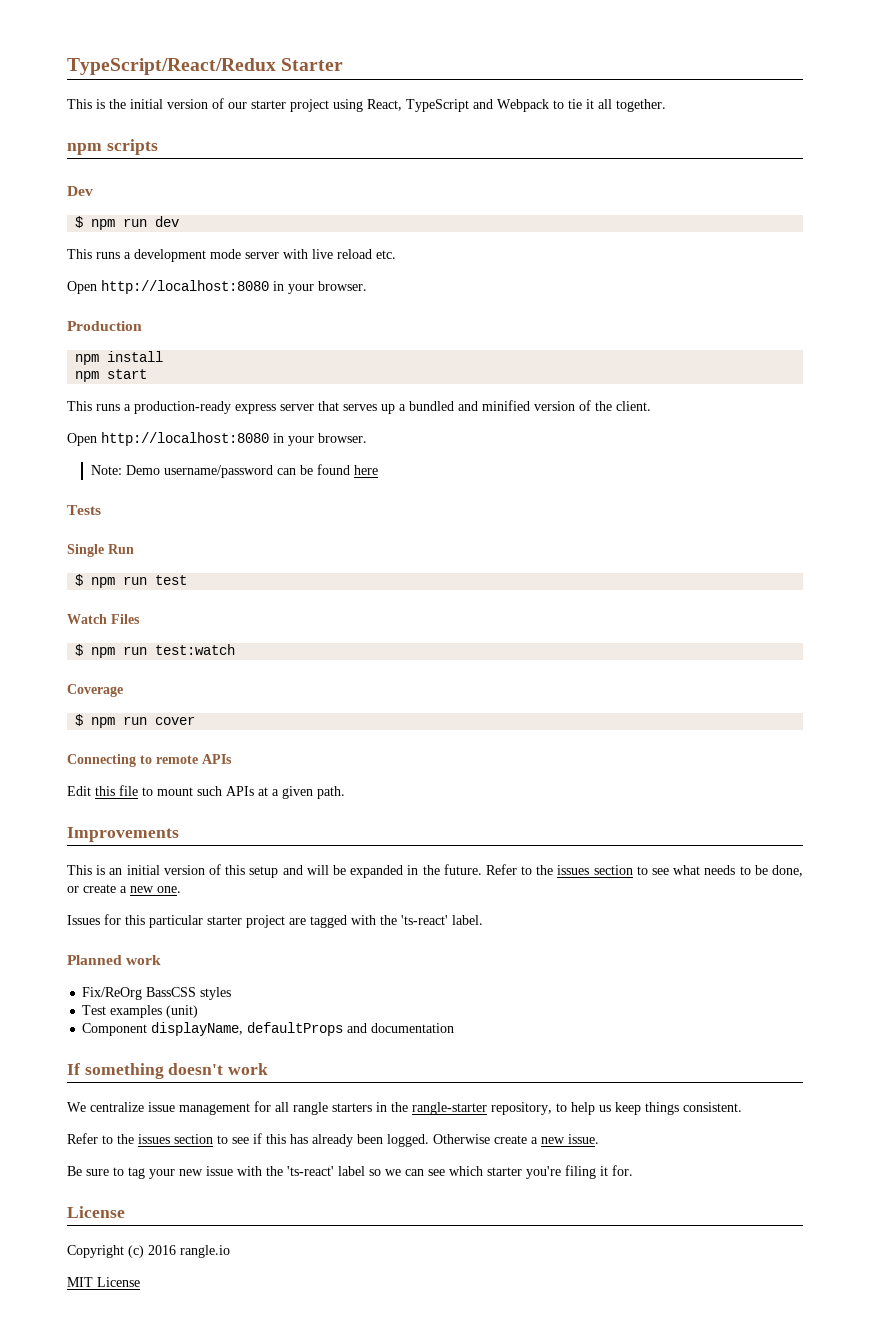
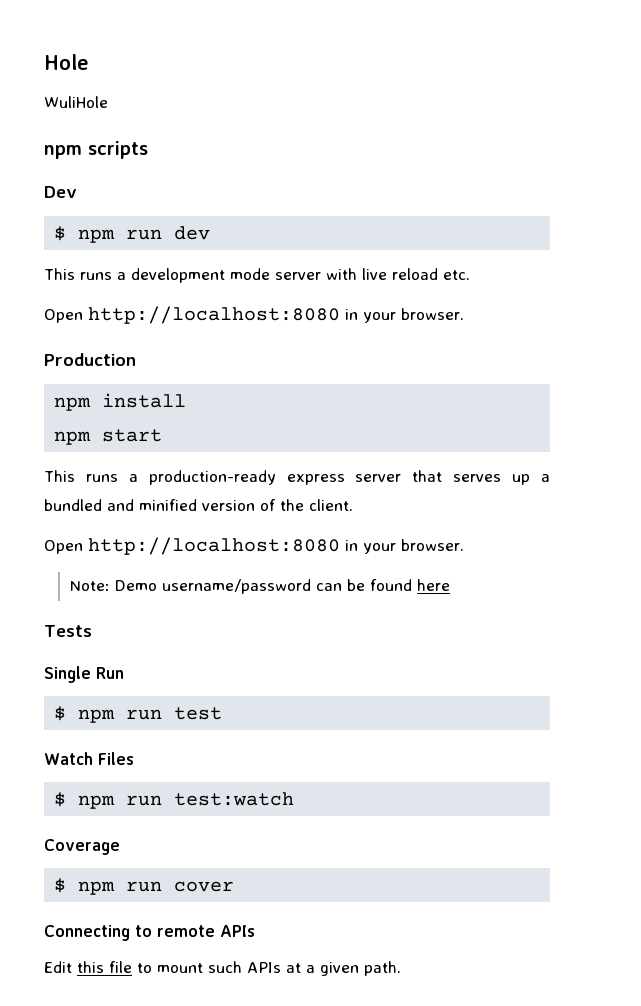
- TypeScript/React/Redux Starter
- This is the initial version of our starter project using React, TypeScript and Webpack to tie it all together.
+ Hole
+ WuliHole
- Improvements
- This is an initial version of this setup and will be expanded in the future. Refer to the issues section to see what needs to be done, or create a new one.
- Issues for this particular starter project are tagged with the 'ts-react' label.
- Planned work
- Fix/ReOrg BassCSS styles
- Test examples (unit)
- Component displayName, defaultProps and documentation
- If something doesn't work
- We centralize issue management for all rangle starters in the rangle-starter repository, to help us keep things consistent.
- Refer to the issues section to see if this has already been logged. Otherwise create a new issue.
- Be sure to tag your new issue with the 'ts-react' label so we can see which starter you're filing it for.
- License
- Copyright (c) 2016 rangle.io
- MIT License

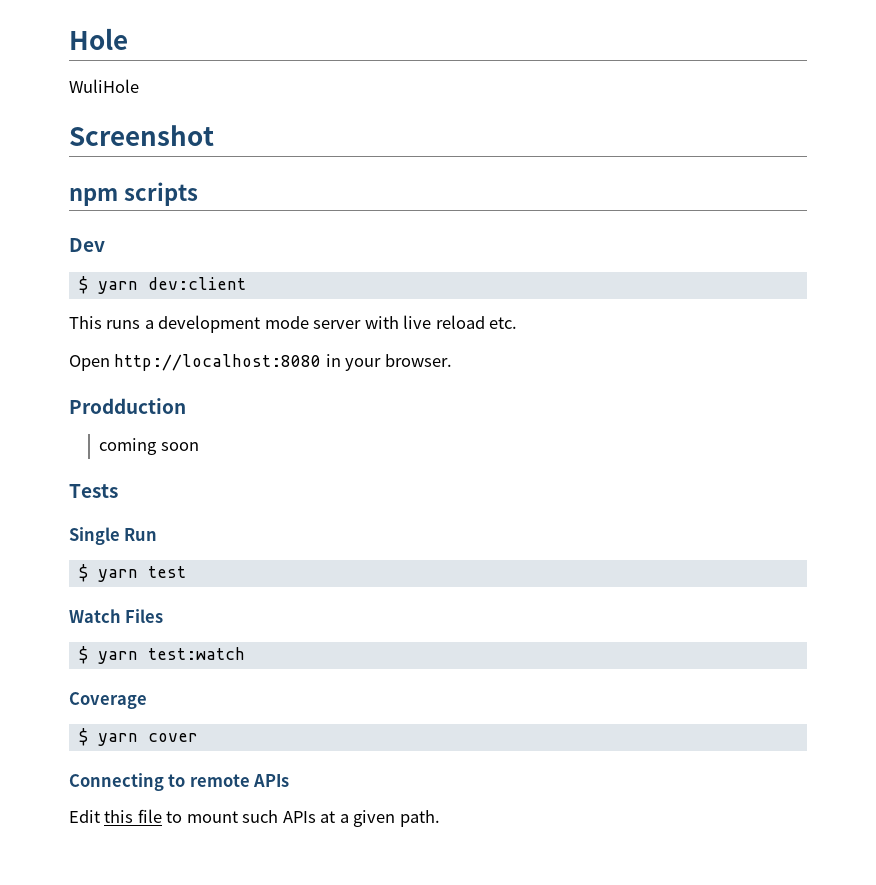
+ Screenshot
- $ npm run dev
+ $ yarn dev:client
- Production
- npm install
- npm start
- This runs a production-ready express server that serves up a bundled and minified version of the client.
- Open http://localhost:8080 in your browser.
- Note: Demo username/password can be found here
+ Prodduction
+ coming soon
- $ npm run test
+ $ yarn test
- $ npm run test:watch
+ $ yarn test:watch
- $ npm run cover
+ $ yarn cover

